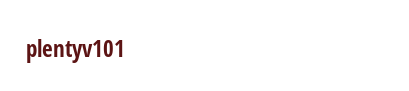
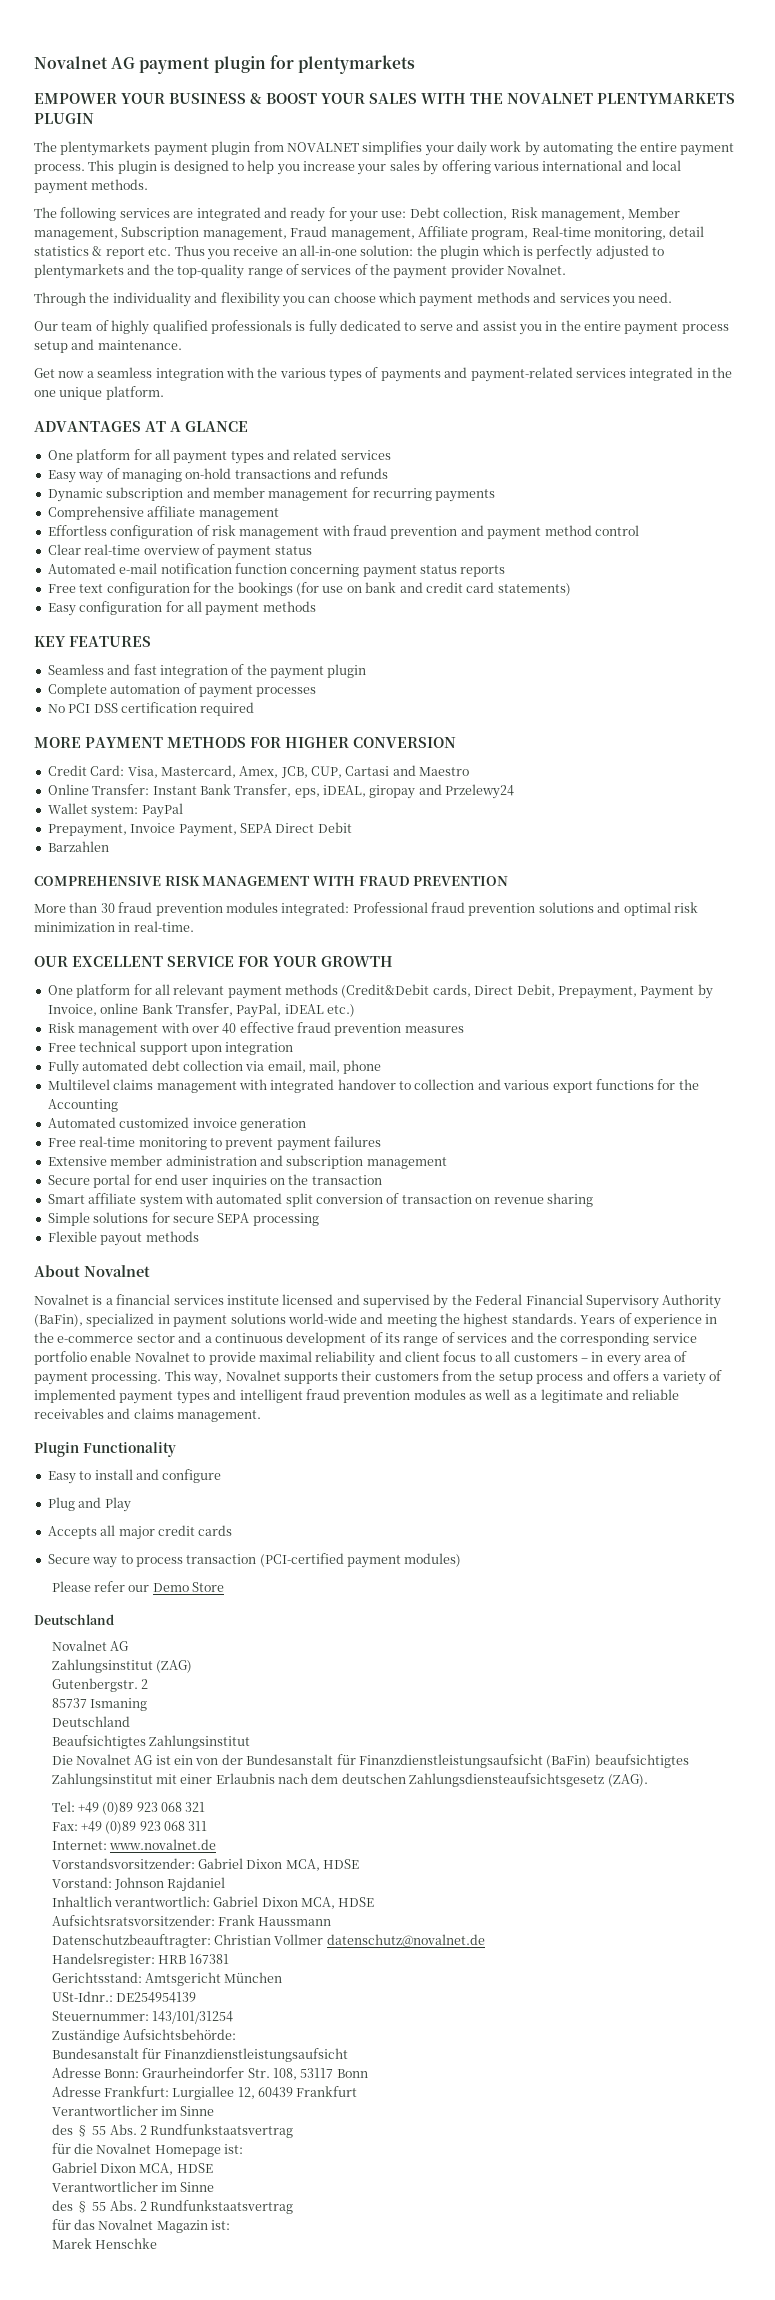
- plentyv101
+ Novalnet AG payment plugin for plentymarkets
+ EMPOWER YOUR BUSINESS & BOOST YOUR SALES WITH THE NOVALNET PLENTYMARKETS PLUGIN
+ The plentymarkets payment plugin from NOVALNET simplifies your daily work by automating the entire payment process. This plugin is designed to help you increase your sales by offering various international and local payment methods.
+ The following services are integrated and ready for your use: Debt collection, Risk management, Member management, Subscription management, Fraud management, Affiliate program, Real-time monitoring, detail statistics & report etc. Thus you receive an all-in-one solution: the plugin which is perfectly adjusted to plentymarkets and the top-quality range of services of the payment provider Novalnet.
+ Through the individuality and flexibility you can choose which payment methods and services you need.
+ Our team of highly qualified professionals is fully dedicated to serve and assist you in the entire payment process setup and maintenance.
+ Get now a seamless integration with the various types of payments and payment-related services integrated in the one unique platform.
+ ADVANTAGES AT A GLANCE
+ One platform for all payment types and related services
+ Easy way of managing on-hold transactions and refunds
+ Dynamic subscription and member management for recurring payments
+ Comprehensive affiliate management
+ Effortless configuration of risk management with fraud prevention and payment method control
+ Clear real-time overview of payment status
+ Automated e-mail notification function concerning payment status reports
+ Free text configuration for the bookings (for use on bank and credit card statements)
+ Easy configuration for all payment methods
+ KEY FEATURES
+ Seamless and fast integration of the payment plugin
+ Complete automation of payment processes
+ No PCI DSS certification required
+ MORE PAYMENT METHODS FOR HIGHER CONVERSION
+ Credit Card: Visa, Mastercard, Amex, JCB, CUP, Cartasi and Maestro
+ Online Transfer: Instant Bank Transfer, eps, iDEAL, giropay and Przelewy24
+ Wallet system: PayPal
+ Prepayment, Invoice Payment, SEPA Direct Debit
+ Barzahlen
+ COMPREHENSIVE RISK MANAGEMENT WITH FRAUD PREVENTION
+ More than 30 fraud prevention modules integrated: Professional fraud prevention solutions and optimal risk minimization in real-time.
+ OUR EXCELLENT SERVICE FOR YOUR GROWTH
+ One platform for all relevant payment methods (Credit&Debit cards, Direct Debit, Prepayment, Payment by Invoice, online Bank Transfer, PayPal, iDEAL etc.)
+ Risk management with over 40 effective fraud prevention measures
+ Free technical support upon integration
+ Fully automated debt collection via email, mail, phone
+ Multilevel claims management with integrated handover to collection and various export functions for the Accounting
+ Automated customized invoice generation
+ Free real-time monitoring to prevent payment failures
+ Extensive member administration and subscription management
+ Secure portal for end user inquiries on the transaction
+ Smart affiliate system with automated split conversion of transaction on revenue sharing
+ Simple solutions for secure SEPA processing
+ Flexible payout methods
+ About Novalnet
+ Novalnet is a financial services institute licensed and supervised by the Federal Financial Supervisory Authority (BaFin), specialized in payment solutions world-wide and meeting the highest standards. Years of experience in the e-commerce sector and a continuous development of its range of services and the corresponding service portfolio enable Novalnet to provide maximal reliability and client focus to all customers – in every area of payment processing. This way, Novalnet supports their customers from the setup process and offers a variety of implemented payment types and intelligent fraud prevention modules as well as a legitimate and reliable receivables and claims management.
+ Plugin Functionality
+ Easy to install and configure
+ Plug and Play
+ Accepts all major credit cards
+ Secure way to process transaction (PCI-certified payment modules)
+ Please refer our Demo Store
+ Deutschland
+ Novalnet AG
+ Zahlungsinstitut (ZAG)
+ Gutenbergstr. 2
+ 85737 Ismaning
+ Deutschland
+ Beaufsichtigtes Zahlungsinstitut
+ Die Novalnet AG ist ein von der Bundesanstalt für Finanzdienstleistungsaufsicht (BaFin) beaufsichtigtes Zahlungsinstitut mit einer Erlaubnis nach dem deutschen Zahlungsdiensteaufsichtsgesetz (ZAG).
+ Tel: +49 (0)89 923 068 321
+ Fax: +49 (0)89 923 068 311
+ Internet: www.novalnet.de
+ Vorstandsvorsitzender: Gabriel Dixon MCA, HDSE
+ Vorstand: Johnson Rajdaniel
+ Inhaltlich verantwortlich: Gabriel Dixon MCA, HDSE
+ Aufsichtsratsvorsitzender: Frank Haussmann
+ Datenschutzbeauftragter: Christian Vollmer datenschutz@novalnet.de
+ Handelsregister: HRB 167381
+ Gerichtsstand: Amtsgericht München
+ USt-Idnr.: DE254954139
+ Steuernummer: 143/101/31254
+ Zuständige Aufsichtsbehörde:
+ Bundesanstalt für Finanzdienstleistungsaufsicht
+ Adresse Bonn: Graurheindorfer Str. 108, 53117 Bonn
+ Adresse Frankfurt: Lurgiallee 12, 60439 Frankfurt
+ Verantwortlicher im Sinne
+ des § 55 Abs. 2 Rundfunkstaatsvertrag
+ für die Novalnet Homepage ist:
+ Gabriel Dixon MCA, HDSE
+ Verantwortlicher im Sinne
+ des § 55 Abs. 2 Rundfunkstaatsvertrag
+ für das Novalnet Magazin ist:
+ Marek Henschke

